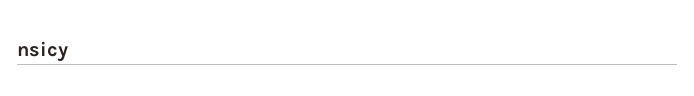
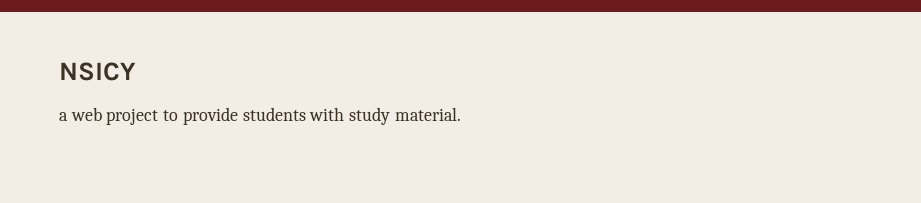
- nsicy
+ NSICY
+ a web project to provide students with study material.

